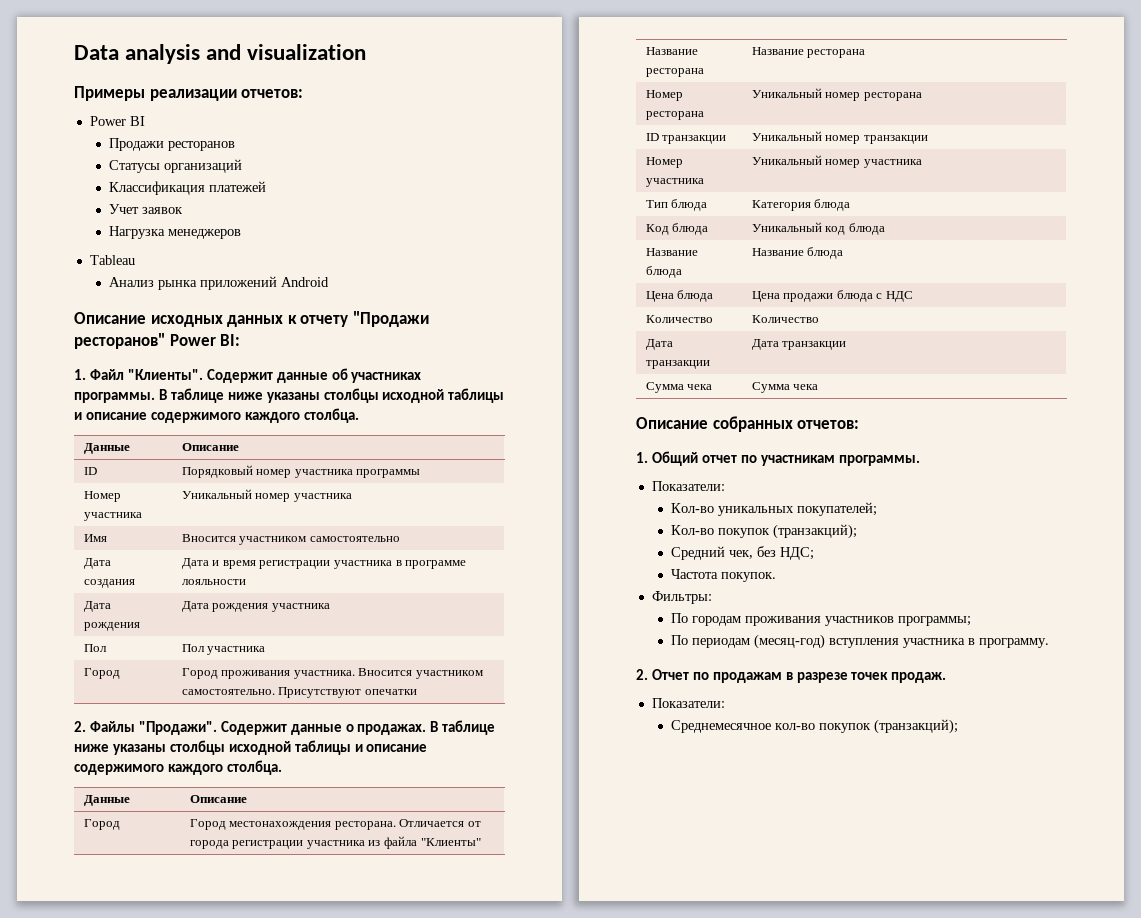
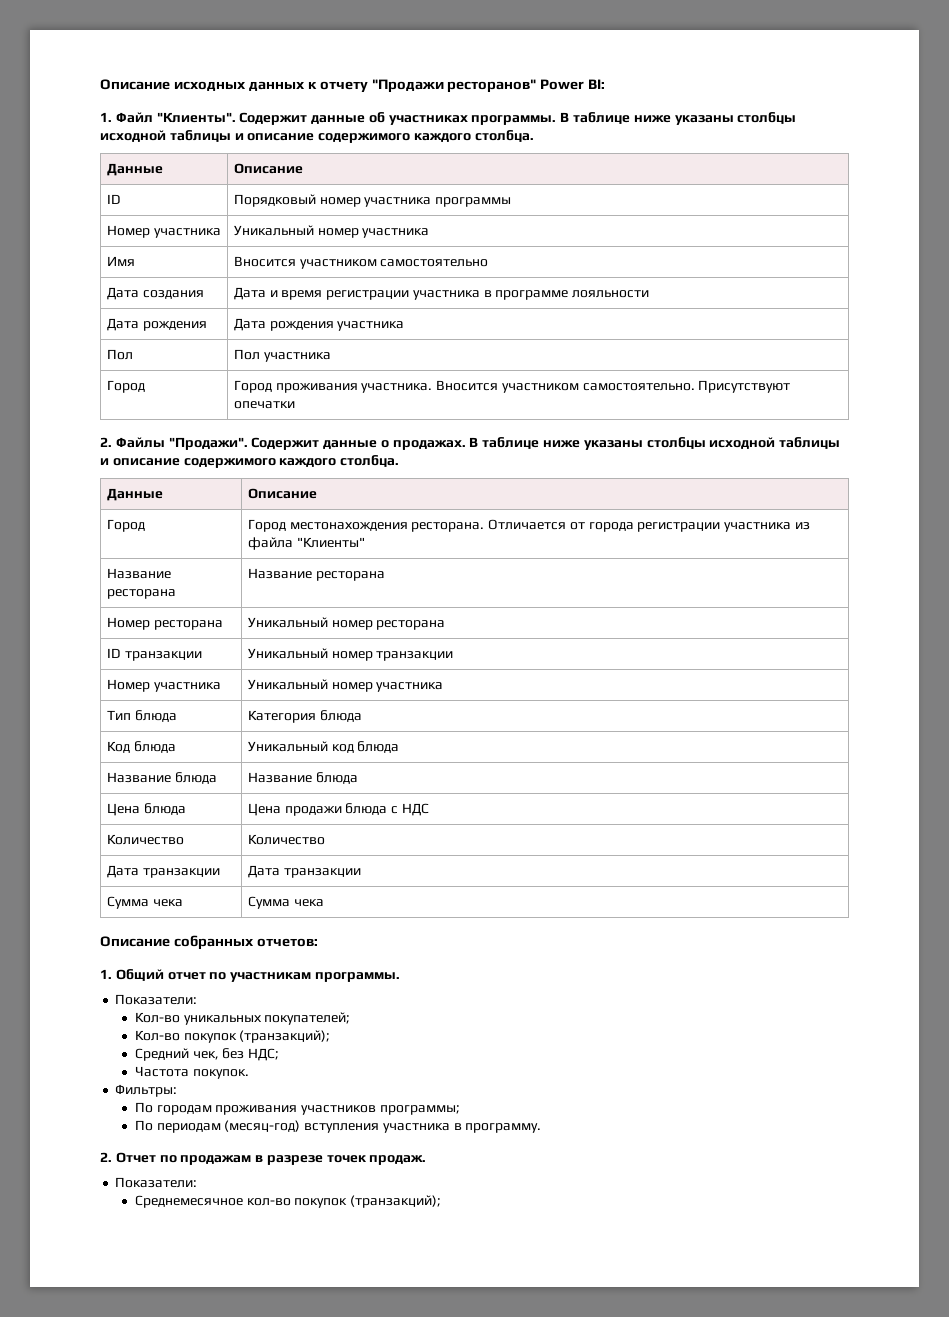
- Data analysis and visualization
- Примеры реализации отчетов:
- Power BI
- Продажи ресторанов
- Статусы организаций
- Классификация платежей
- Учет заявок
- Нагрузка менеджеров
- Tableau
- Анализ рынка приложений Android

